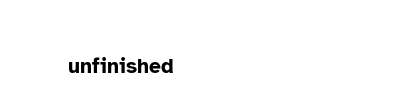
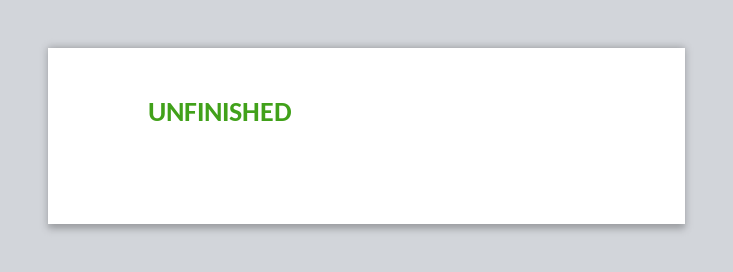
- unfinished
+ UNFINISHED

